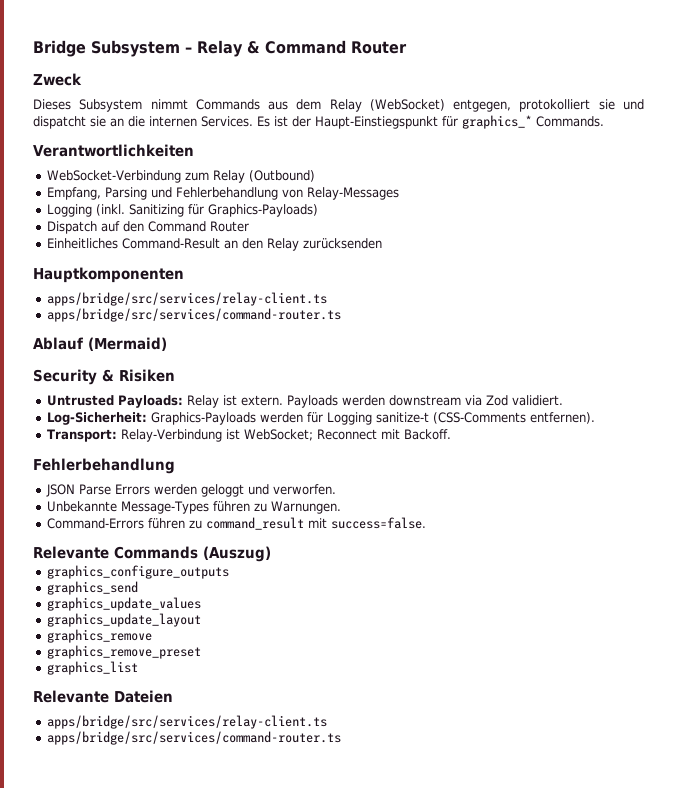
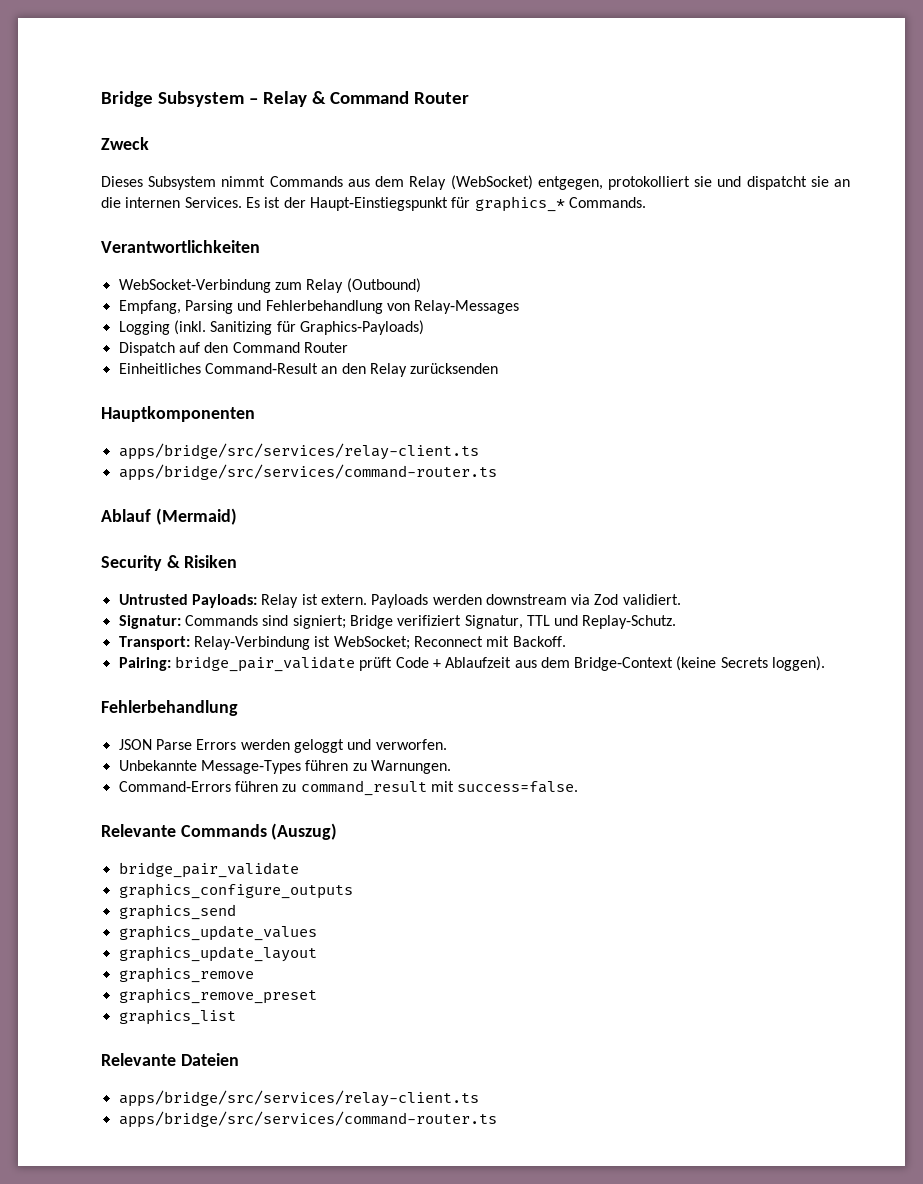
- Log‑Sicherheit: Graphics‑Payloads werden für Logging sanitize‑t (CSS‑Comments entfernen).
+ Signatur: Commands sind signiert; Bridge verifiziert Signatur, TTL und Replay‑Schutz.
+ Pairing: bridge_pair_validate prüft Code + Ablaufzeit aus dem Bridge‑Context (keine Secrets loggen).
  Relevante Commands (Auszug)
+ bridge_pair_validate

